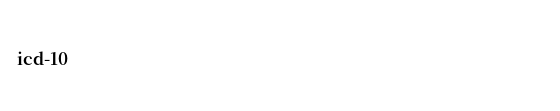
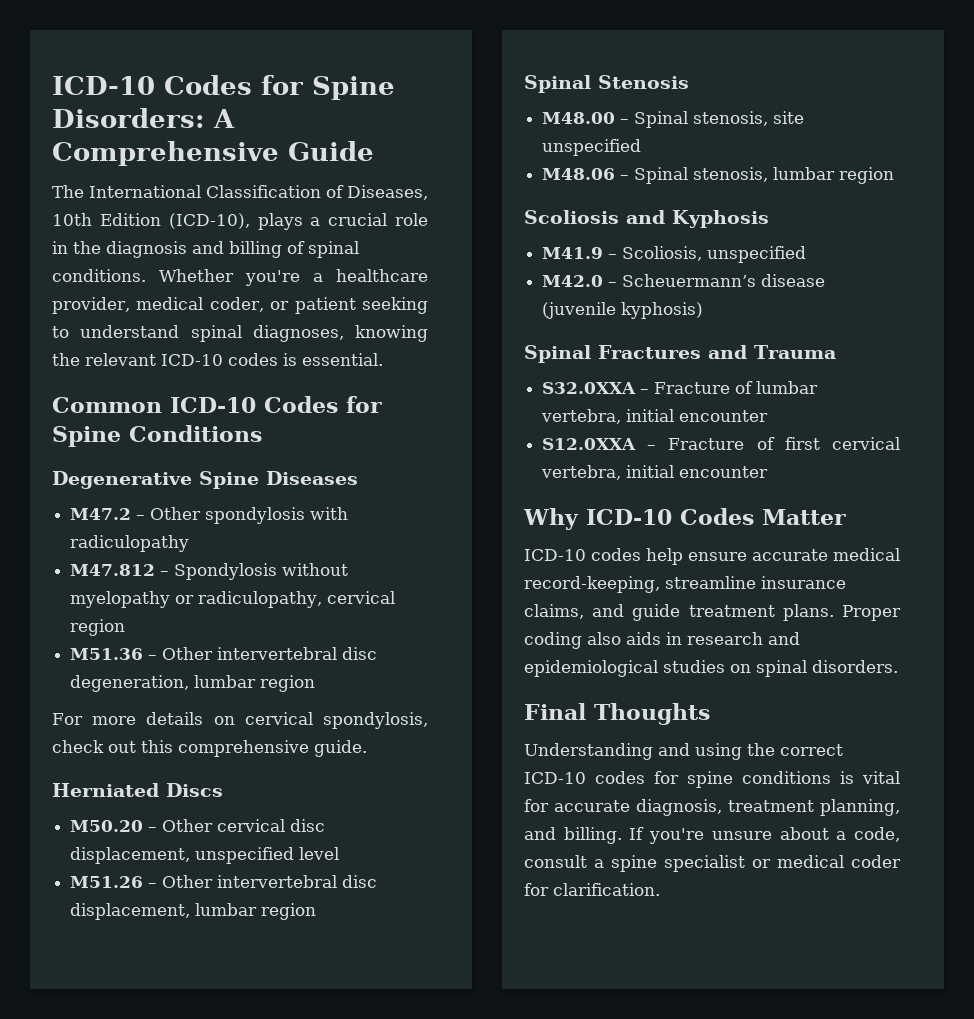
- icd-10
+ ICD-10 Codes for Spine Disorders: A Comprehensive Guide
+ The International Classification of Diseases, 10th Edition (ICD-10), plays a crucial role in the diagnosis and billing of spinal conditions. Whether you're a healthcare provider, medical coder, or patient seeking to understand spinal diagnoses, knowing the relevant ICD-10 codes is essential.
+ Common ICD-10 Codes for Spine Conditions
+ Degenerative Spine Diseases
+ M47.2 – Other spondylosis with radiculopathy
+ M47.812 – Spondylosis without myelopathy or radiculopathy, cervical region
+ M51.36 – Other intervertebral disc degeneration, lumbar region
+ For more details on cervical spondylosis, check out this comprehensive guide.
+ Herniated Discs
+ M50.20 – Other cervical disc displacement, unspecified level
+ M51.26 – Other intervertebral disc displacement, lumbar region
+ Spinal Stenosis
+ M48.00 – Spinal stenosis, site unspecified
+ M48.06 – Spinal stenosis, lumbar region
+ Scoliosis and Kyphosis
+ M41.9 – Scoliosis, unspecified
+ M42.0 – Scheuermann’s disease (juvenile kyphosis)
+ Spinal Fractures and Trauma
+ S32.0XXA – Fracture of lumbar vertebra, initial encounter
+ S12.0XXA – Fracture of first cervical vertebra, initial encounter
+ Why ICD-10 Codes Matter
+ ICD-10 codes help ensure accurate medical record-keeping, streamline insurance claims, and guide treatment plans. Proper coding also aids in research and epidemiological studies on spinal disorders.
+ Final Thoughts
+ Understanding and using the correct ICD-10 codes for spine conditions is vital for accurate diagnosis, treatment planning, and billing. If you're unsure about a code, consult a spine specialist or medical coder for clarification.

